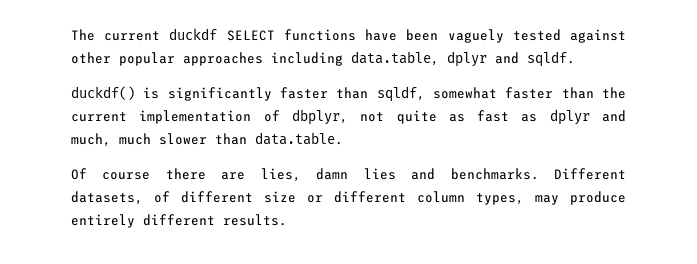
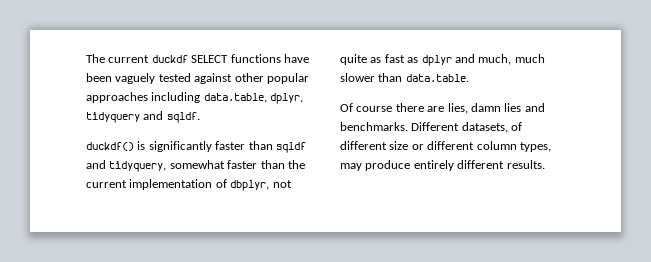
- The current duckdf SELECT functions have been vaguely tested against other popular approaches including data.table, dplyr and sqldf.
+ The current duckdf SELECT functions have been vaguely tested against other popular approaches including data.table, dplyr, tidyquery and sqldf.
- duckdf() is significantly faster than sqldf, somewhat faster than the current implementation of dbplyr, not quite as fast as dplyr and much, much slower than data.table.
+ duckdf() is significantly faster than sqldf and tidyquery, somewhat faster than the current implementation of dbplyr, not quite as fast as dplyr and much, much slower than data.table.

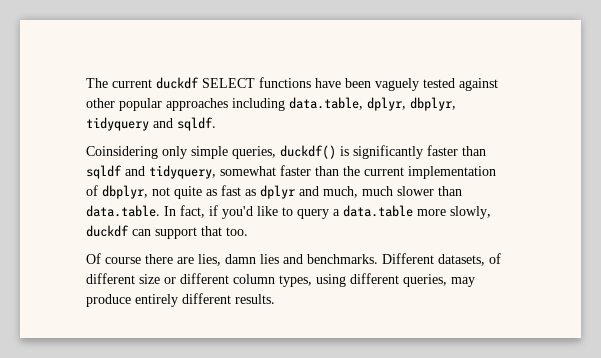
- The current duckdf SELECT functions have been vaguely tested against other popular approaches including data.table, dplyr, tidyquery and sqldf.
+ The current duckdf SELECT functions have been vaguely tested against other popular approaches including data.table, dplyr, dbplyr, tidyquery and sqldf.
- duckdf() is significantly faster than sqldf and tidyquery, somewhat faster than the current implementation of dbplyr, not quite as fast as dplyr and much, much slower than data.table.
+ Coinsidering only simple queries, duckdf() is significantly faster than sqldf and tidyquery, somewhat faster than the current implementation of dbplyr, not quite as fast as dplyr and much, much slower than data.table. In fact, if you'd like to query a data.table more slowly, duckdf can support that too.
- Different datasets, of different size or different column types, may produce entirely different results.
+ Different datasets, of different size or different column types, using different queries, may produce entirely different results.

